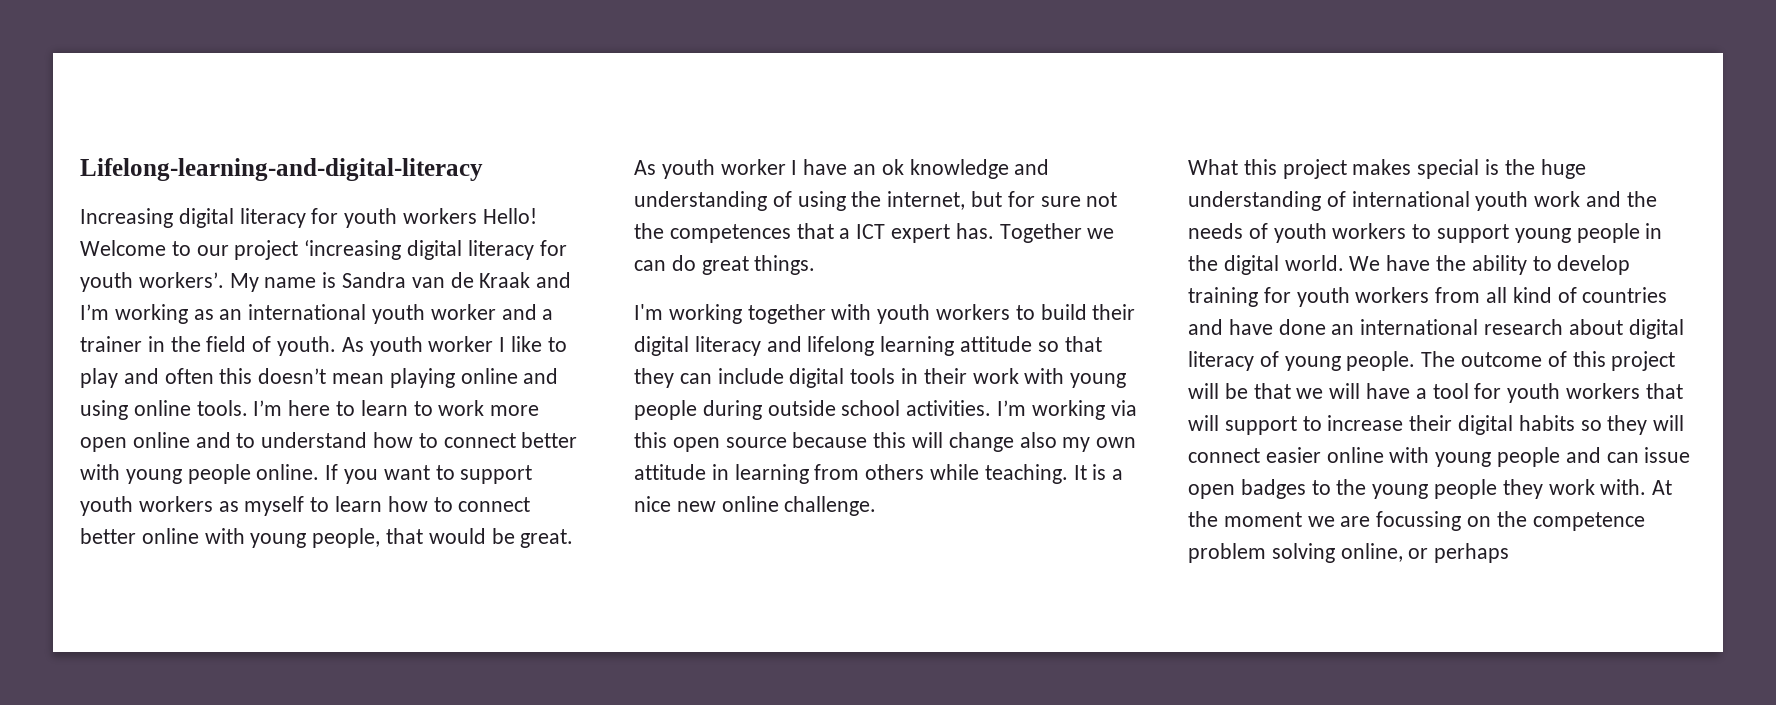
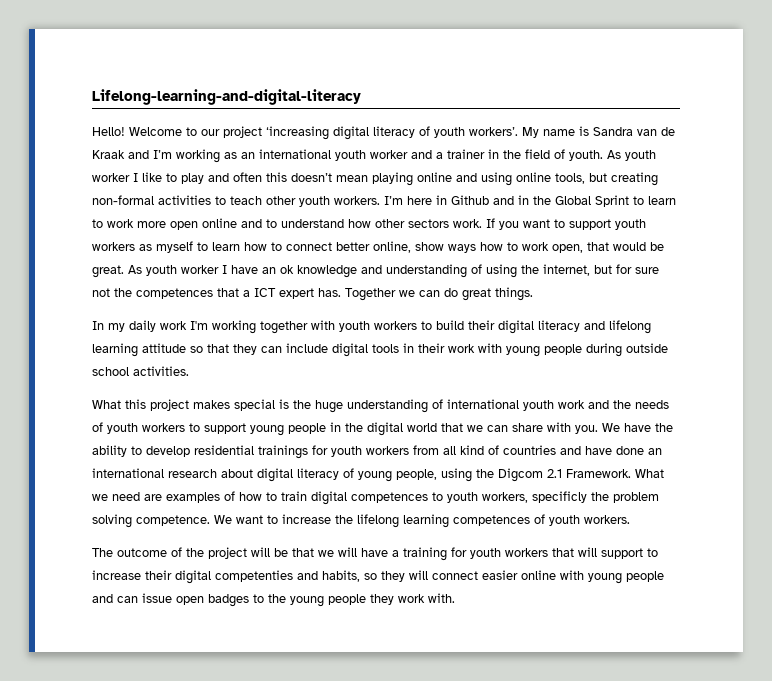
- Increasing digital literacy for youth workers Hello!
+ Hello!
- Welcome to our project ‘increasing digital literacy for youth workers’.
+ Welcome to our project ‘increasing digital literacy of youth workers’.
- As youth worker I like to play and often this doesn’t mean playing online and using online tools. I’m here to learn to work more open online and to understand how to connect better with young people online.
+ As youth worker I like to play and often this doesn’t mean playing online and using online tools, but creating non-formal activities to teach other youth workers. I’m here in Github and in the Global Sprint to learn to work more open online and to understand how other sectors work.
- If you want to support youth workers as myself to learn how to connect better online with young people, that would be great.
+ If you want to support youth workers as myself to learn how to connect better online, show ways how to work open, that would be great.
- I'm working together with youth workers to build their digital literacy and lifelong learning attitude so that they can include digital tools in their work with young people during outside school activities. I’m working via this open source because this will change also my own attitude in learning from others while teaching. It is a nice new online challenge.
+ In my daily work I'm working together with youth workers to build their digital literacy and lifelong learning attitude so that they can include digital tools in their work with young people during outside school activities.
- What this project makes special is the huge understanding of international youth work and the needs of youth workers to support young people in the digital world.
+ What this project makes special is the huge understanding of international youth work and the needs of youth workers to support young people in the digital world that we can share with you.
- We have the ability to develop training for youth workers from all kind of countries and have done an international research about digital literacy of young people. The outcome of this project will be that we will have a tool for youth workers that will support to increase their digital habits so they will connect easier online with young people and can issue open badges to the young people they work with. At the moment we are focussing on the competence problem solving online, or perhaps
+ We have the ability to develop residential trainings for youth workers from all kind of countries and have done an international research about digital literacy of young people, using the Digcom 2.1 Framework. What we need are examples of how to train digital competences to youth workers, specificly the problem solving competence. We want to increase the lifelong learning competences of youth workers.
+ The outcome of the project will be that we will have a training for youth workers that will support to increase their digital competenties and habits, so they will connect easier online with young people and can issue open badges to the young people they work with.

